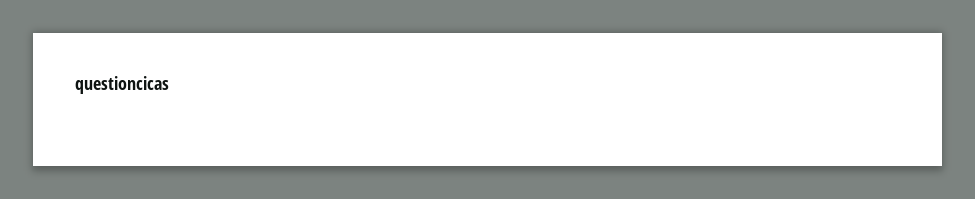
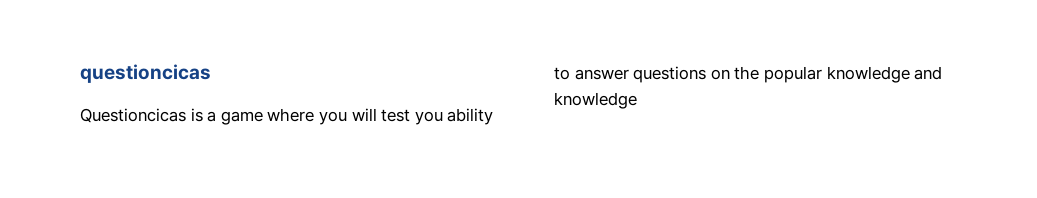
+ Questioncicas is a game where you will test you ability to answer questions on the popular knowledge and knowledge

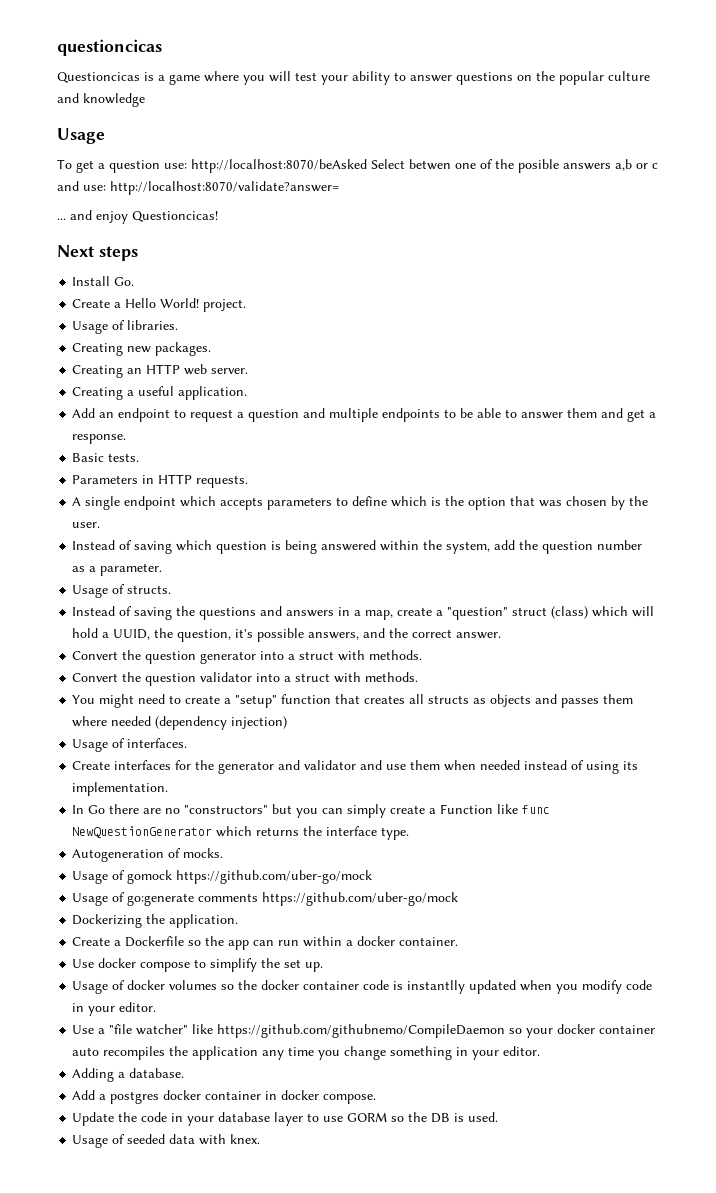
- Questioncicas is a game where you will test you ability to answer questions on the popular knowledge and knowledge
+ Questioncicas is a game where you will test your ability to answer questions on the popular culture and knowledge
+ Usage
+ To get a question use: http://localhost:8070/beAsked Select betwen one of the posible answers a,b or c and use: http://localhost:8070/validate?answer=
+ ... and enjoy Questioncicas!
+ Next steps
+ Install Go.
+ Create a Hello World! project.
+ Usage of libraries.
+ Creating new packages.
+ Creating an HTTP web server.
+ Creating a useful application.
+ Add an endpoint to request a question and multiple endpoints to be able to answer them and get a response.
+ Basic tests.
+ Parameters in HTTP requests.
+ A single endpoint which accepts parameters to define which is the option that was chosen by the user.
+ Instead of saving which question is being answered within the system, add the question number as a parameter.
+ Usage of structs.
+ Instead of saving the questions and answers in a map, create a "question" struct (class) which will hold a UUID, the question, it's possible answers, and the correct answer.
+ Convert the question generator into a struct with methods.
+ Convert the question validator into a struct with methods.
+ You might need to create a "setup" function that creates all structs as objects and passes them where needed (dependency injection)
+ Usage of interfaces.
+ Create interfaces for the generator and validator and use them when needed instead of using its implementation.
+ In Go there are no "constructors" but you can simply create a Function like func NewQuestionGenerator which returns the interface type.
+ Autogeneration of mocks.
+ Usage of gomock https://github.com/uber-go/mock
+ Usage of go:generate comments https://github.com/uber-go/mock
+ Dockerizing the application.
+ Create a Dockerfile so the app can run within a docker container.
+ Use docker compose to simplify the set up.
+ Usage of docker volumes so the docker container code is instantlly updated when you modify code in your editor.
+ Use a "file watcher" like https://github.com/githubnemo/CompileDaemon so your docker container auto recompiles the application any time you change something in your editor.
+ Adding a database.
+ Add a postgres docker container in docker compose.
+ Update the code in your database layer to use GORM so the DB is used.
+ Usage of seeded data with knex.

